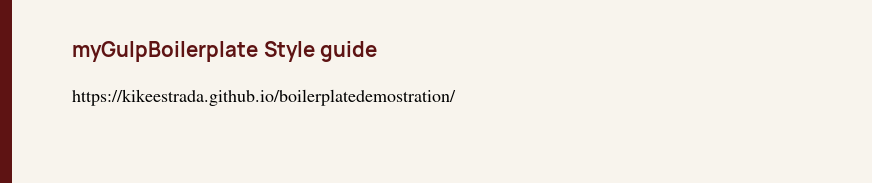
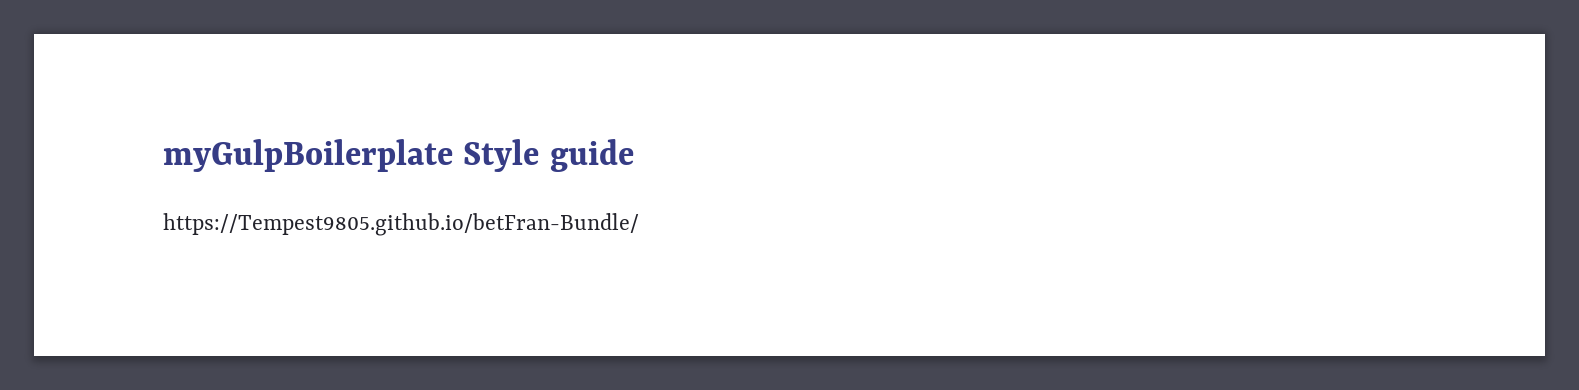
- https://kikeestrada.github.io/boilerplatedemostration/
+ https://Tempest9805.github.io/betFran-Bundle/

